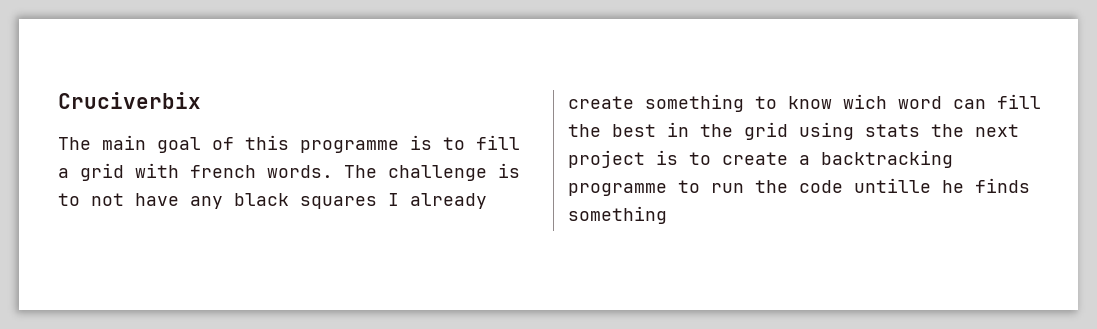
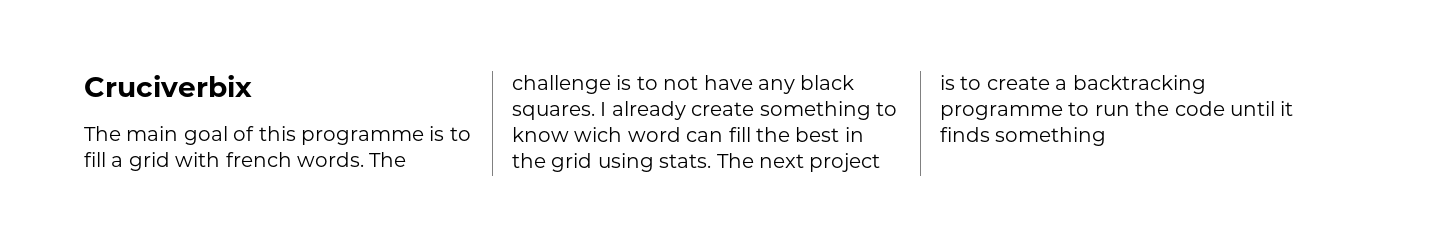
- The challenge is to not have any black squares I already create something to know wich word can fill the best in the grid using stats the next project is to create a backtracking programme to run the code untille he finds something
+ The challenge is to not have any black squares. I already create something to know wich word can fill the best in the grid using stats. The next project is to create a backtracking programme to run the code until it finds something

